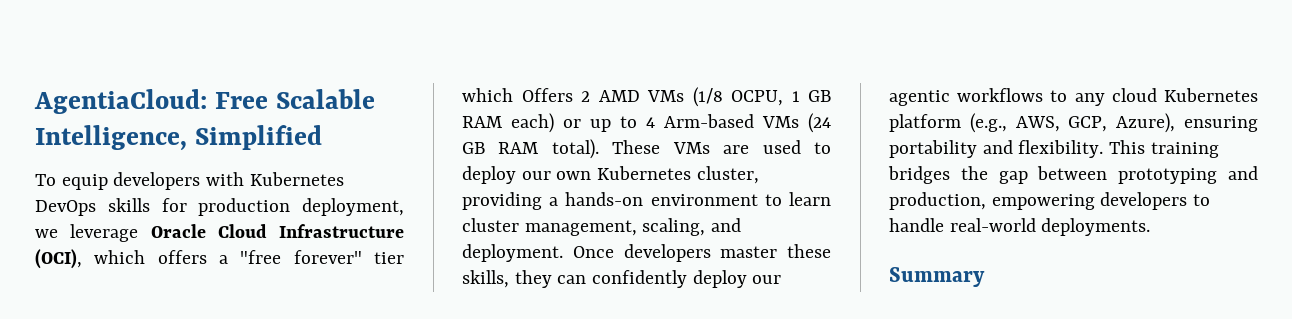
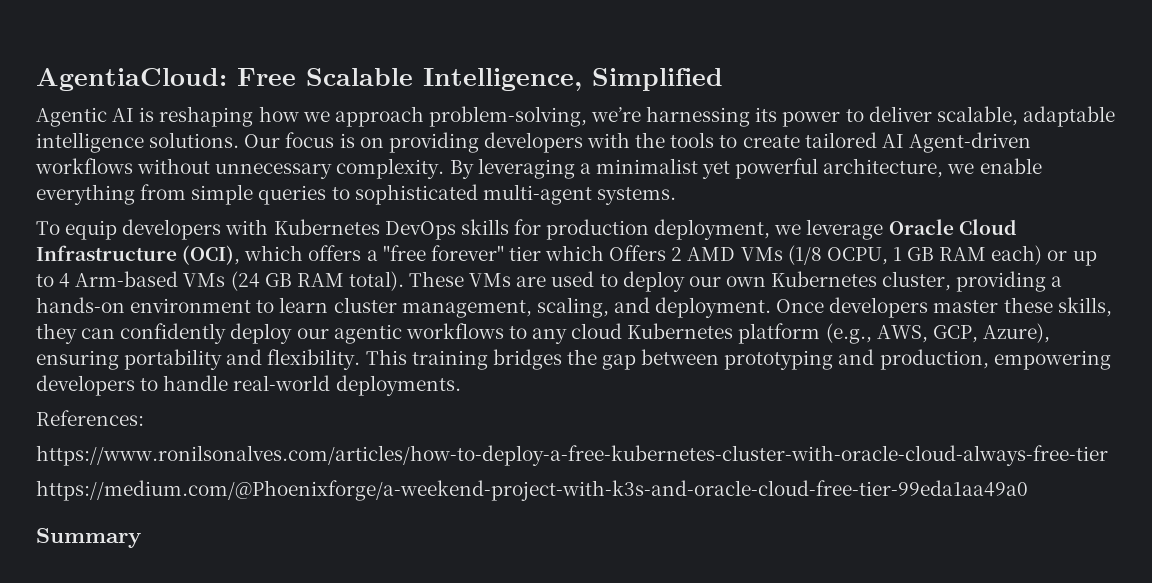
+ Agentic AI is reshaping how we approach problem-solving, we’re harnessing its power to deliver scalable, adaptable intelligence solutions. Our focus is on providing developers with the tools to create tailored AI Agent-driven workflows without unnecessary complexity. By leveraging a minimalist yet powerful architecture, we enable everything from simple queries to sophisticated multi-agent systems.
+ References:
+ https://www.ronilsonalves.com/articles/how-to-deploy-a-free-kubernetes-cluster-with-oracle-cloud-always-free-tier
+ https://medium.com/@Phoenixforge/a-weekend-project-with-k3s-and-oracle-cloud-free-tier-99eda1aa49a0

